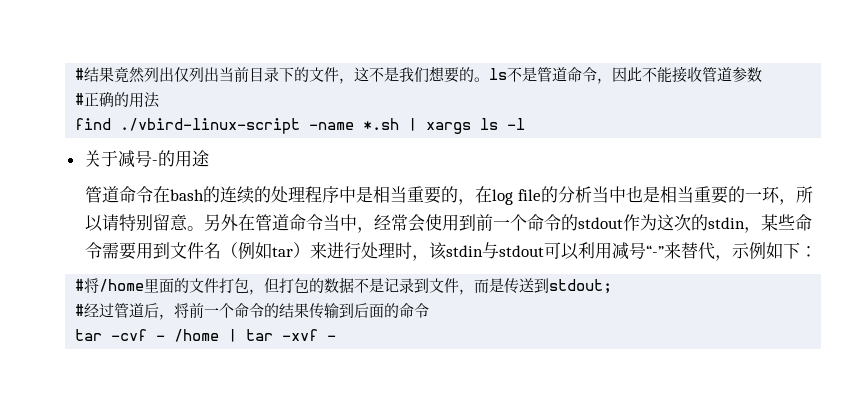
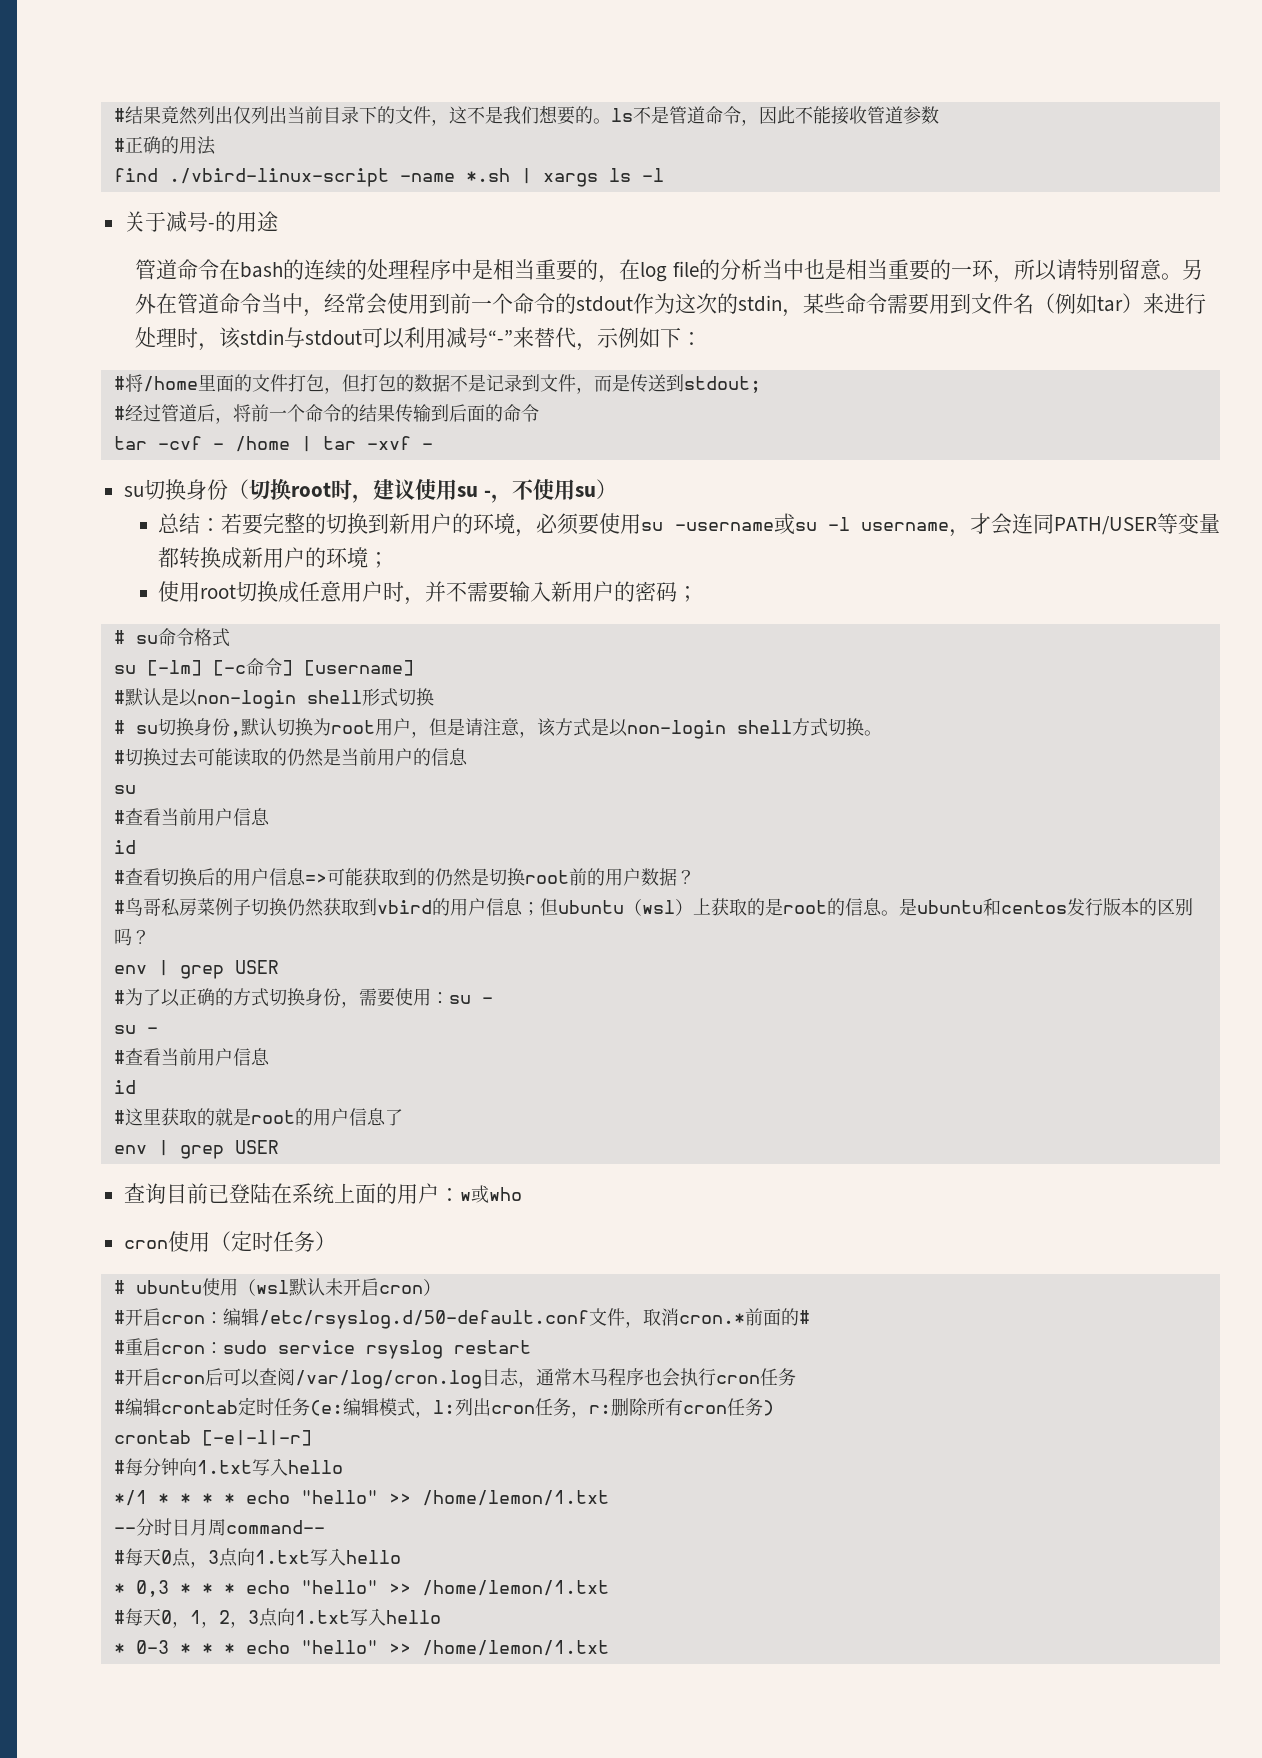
+ su切换身份（切换root时，建议使用su -，不使用su）
+ 总结：若要完整的切换到新用户的环境，必须要使用su -username或su -l username，才会连同PATH/USER等变量都转换成新用户的环境；
+ 使用root切换成任意用户时，并不需要输入新用户的密码；
+ # su命令格式
+ su [-lm] [-c命令] [username]
+ #默认是以non-login shell形式切换
+ # su切换身份,默认切换为root用户，但是请注意，该方式是以non-login shell方式切换。
+ #切换过去可能读取的仍然是当前用户的信息
+ su
+ #查看当前用户信息
+ id
+ #查看切换后的用户信息=>可能获取到的仍然是切换root前的用户数据？
+ #鸟哥私房菜例子切换仍然获取到vbird的用户信息；但ubuntu（wsl）上获取的是root的信息。是ubuntu和centos发行版本的区别吗？
+ env | grep USER
+ #为了以正确的方式切换身份，需要使用：su -
+ su -
+ #查看当前用户信息
+ id
+ #这里获取的就是root的用户信息了
+ env | grep USER
+ 查询目前已登陆在系统上面的用户：w或who
+ cron使用（定时任务）
+ # ubuntu使用（wsl默认未开启cron）
+ #开启cron：编辑/etc/rsyslog.d/50-default.conf文件，取消cron.*前面的#
+ #重启cron：sudo service rsyslog restart
+ #开启cron后可以查阅/var/log/cron.log日志，通常木马程序也会执行cron任务
+ #编辑crontab定时任务(e:编辑模式，l:列出cron任务，r:删除所有cron任务)
+ crontab [-e|-l|-r]
+ #每分钟向1.txt写入hello
+ */1 * * * * echo "hello" >> /home/lemon/1.txt
+ --分时日月周command--
+ #每天0点，3点向1.txt写入hello
+ * 0,3 * * * echo "hello" >> /home/lemon/1.txt
+ #每天0，1，2，3点向1.txt写入hello
+ * 0-3 * * * echo "hello" >> /home/lemon/1.txt

